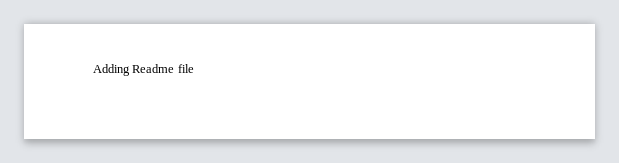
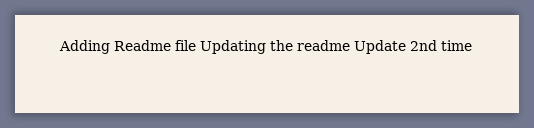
- Adding Readme file
+ Adding Readme file Updating the readme Update 2nd time

